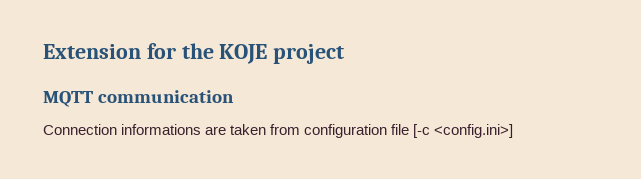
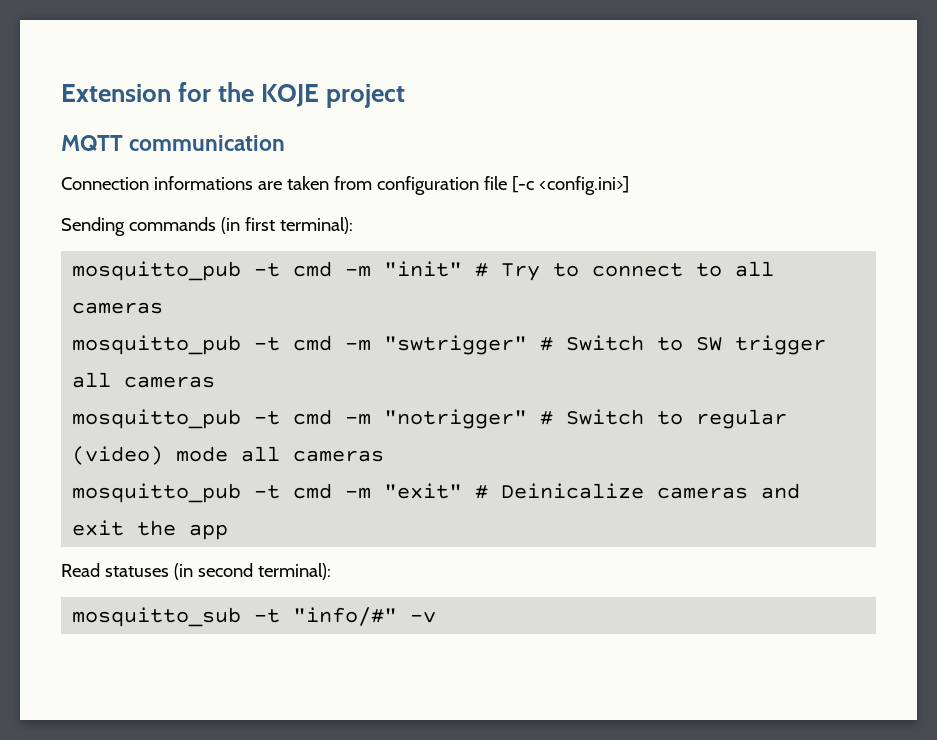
+ Sending commands (in first terminal):
+ mosquitto_pub -t cmd -m "init" # Try to connect to all cameras
+ mosquitto_pub -t cmd -m "swtrigger" # Switch to SW trigger all cameras
+ mosquitto_pub -t cmd -m "notrigger" # Switch to regular (video) mode all cameras
+ mosquitto_pub -t cmd -m "exit" # Deinicalize cameras and exit the app
+ Read statuses (in second terminal):
+ mosquitto_sub -t "info/#" -v

